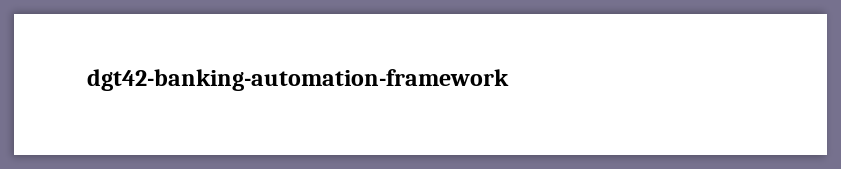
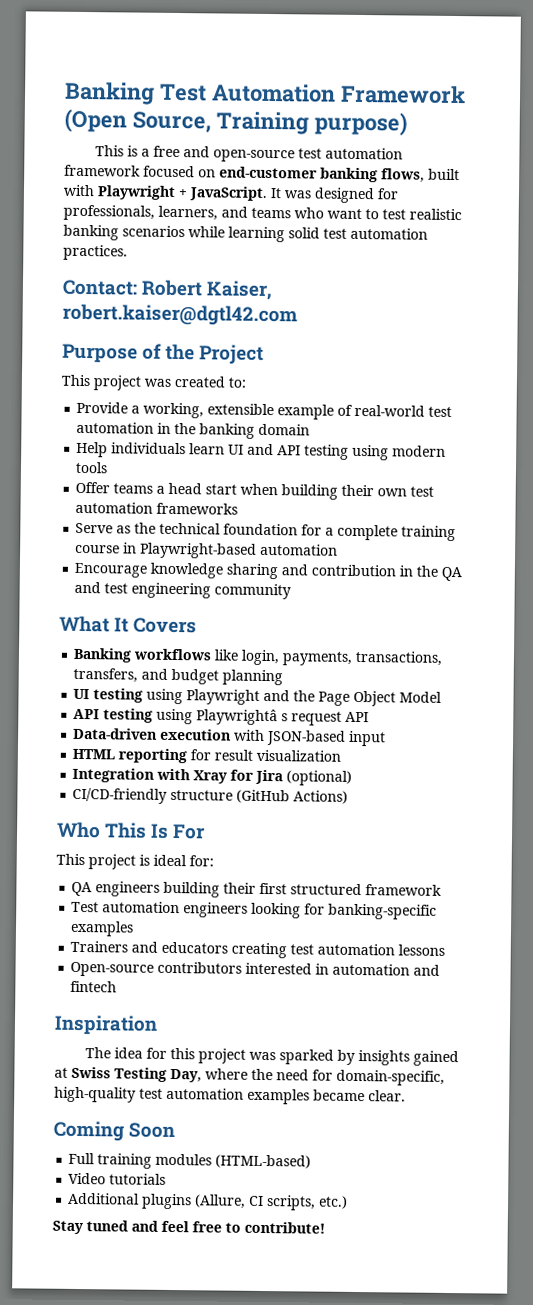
- dgt42-banking-automation-framework
+ Banking Test Automation Framework (Open Source, Training purpose)
+ This is a free and open-source test automation framework focused on end-customer banking flows, built with Playwright + JavaScript. It was designed for professionals, learners, and teams who want to test realistic banking scenarios while learning solid test automation practices.
+ Contact: Robert Kaiser, robert.kaiser@dgtl42.com
+ Purpose of the Project
+ This project was created to:
+ Provide a working, extensible example of real-world test automation in the banking domain
+ Help individuals learn UI and API testing using modern tools
+ Offer teams a head start when building their own test automation frameworks
+ Serve as the technical foundation for a complete training course in Playwright-based automation
+ Encourage knowledge sharing and contribution in the QA and test engineering community
+ What It Covers
+ Banking workflows like login, payments, transactions, transfers, and budget planning
+ UI testing using Playwright and the Page Object Model
+ API testing using Playwrightâ s request API
+ Data-driven execution with JSON-based input
+ HTML reporting for result visualization
+ Integration with Xray for Jira (optional)
+ CI/CD-friendly structure (GitHub Actions)
+ Who This Is For
+ This project is ideal for:
+ QA engineers building their first structured framework
+ Test automation engineers looking for banking-specific examples
+ Trainers and educators creating test automation lessons
+ Open-source contributors interested in automation and fintech
+ Inspiration
+ The idea for this project was sparked by insights gained at Swiss Testing Day, where the need for domain-specific, high-quality test automation examples became clear.
+ Coming Soon
+ Full training modules (HTML-based)
+ Video tutorials
+ Additional plugins (Allure, CI scripts, etc.)
+ Stay tuned and feel free to contribute!

